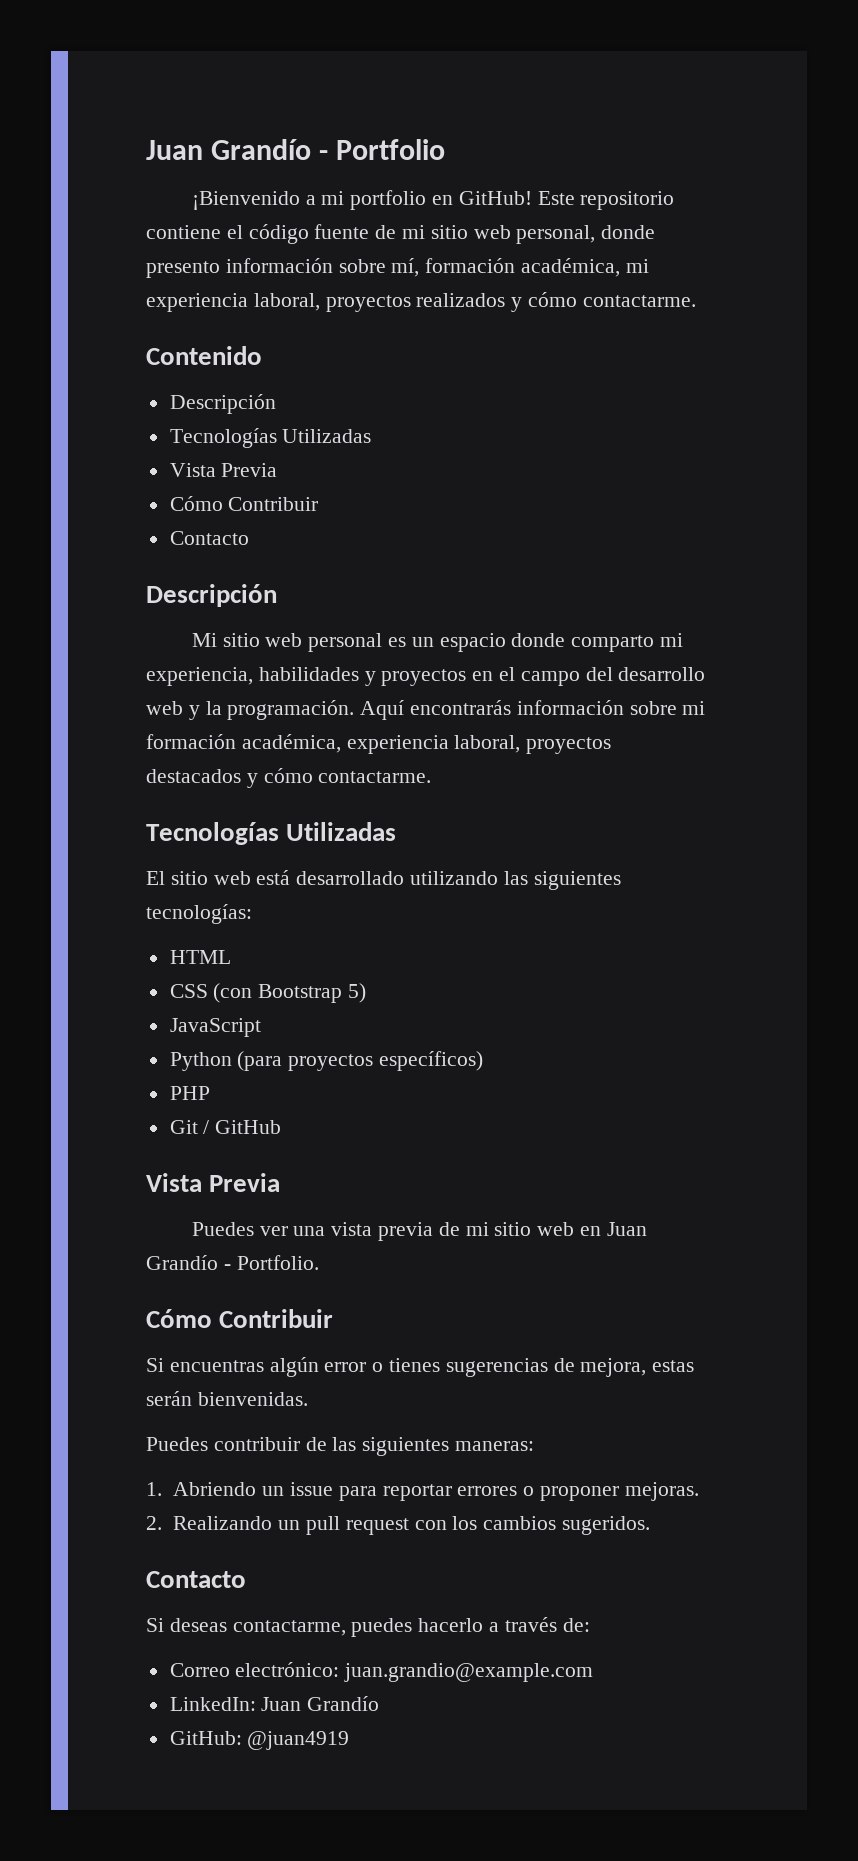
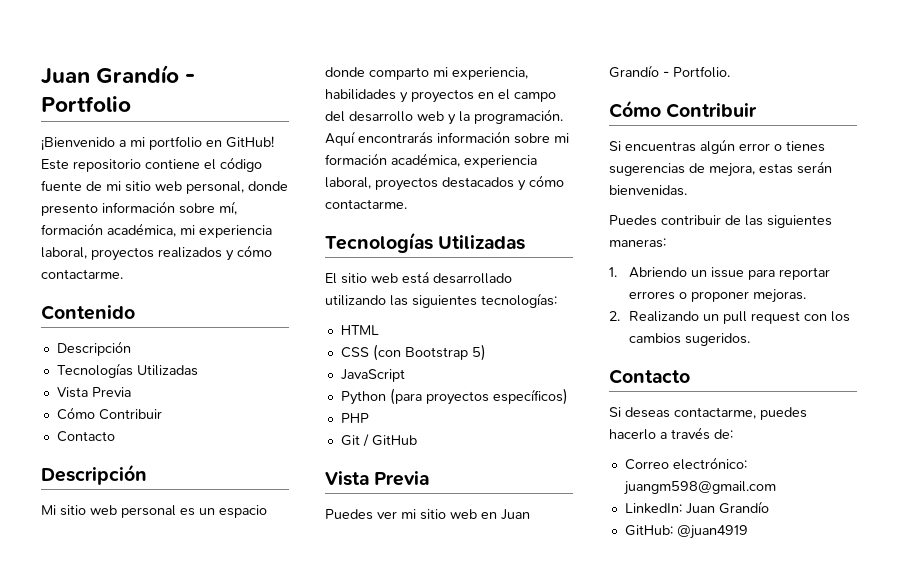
- Puedes ver una vista previa de mi sitio web en Juan Grandío - Portfolio.
+ Puedes ver mi sitio web en Juan Grandío - Portfolio.
- Correo electrónico: juan.grandio@example.com
+ Correo electrónico: juangm598@gmail.com

